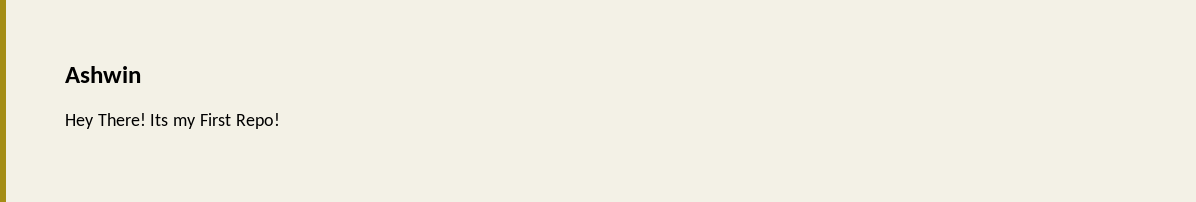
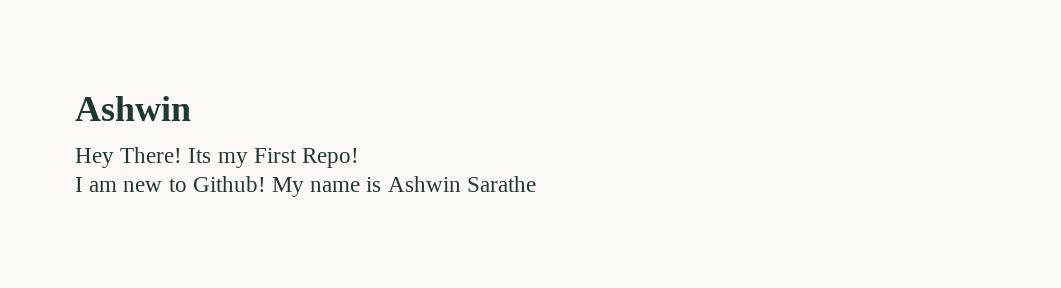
+ I am new to Github! My name is Ashwin Sarathe

